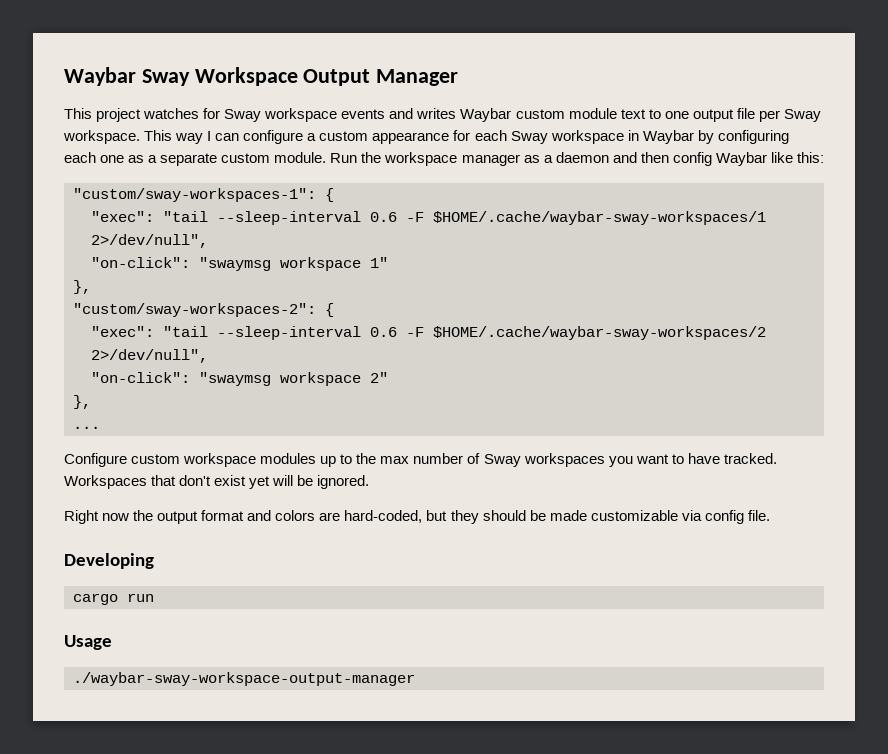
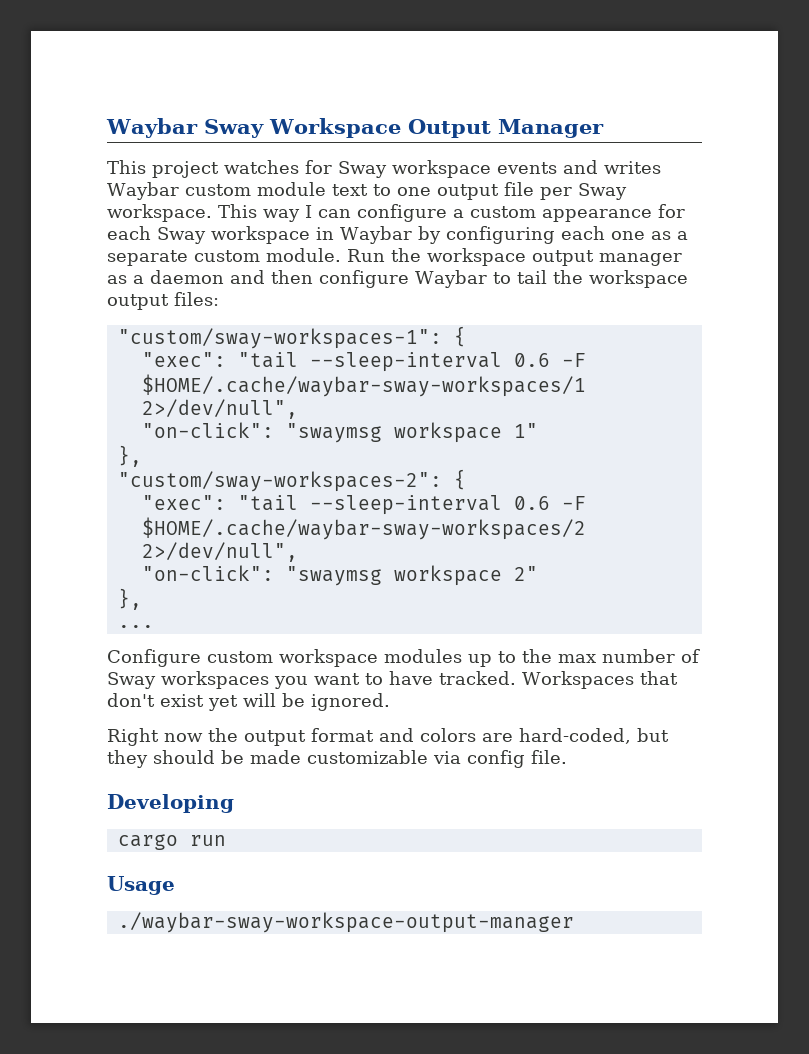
- Run the workspace manager as a daemon and then config Waybar like this:
+ Run the workspace output manager as a daemon and then configure Waybar to tail the workspace output files:

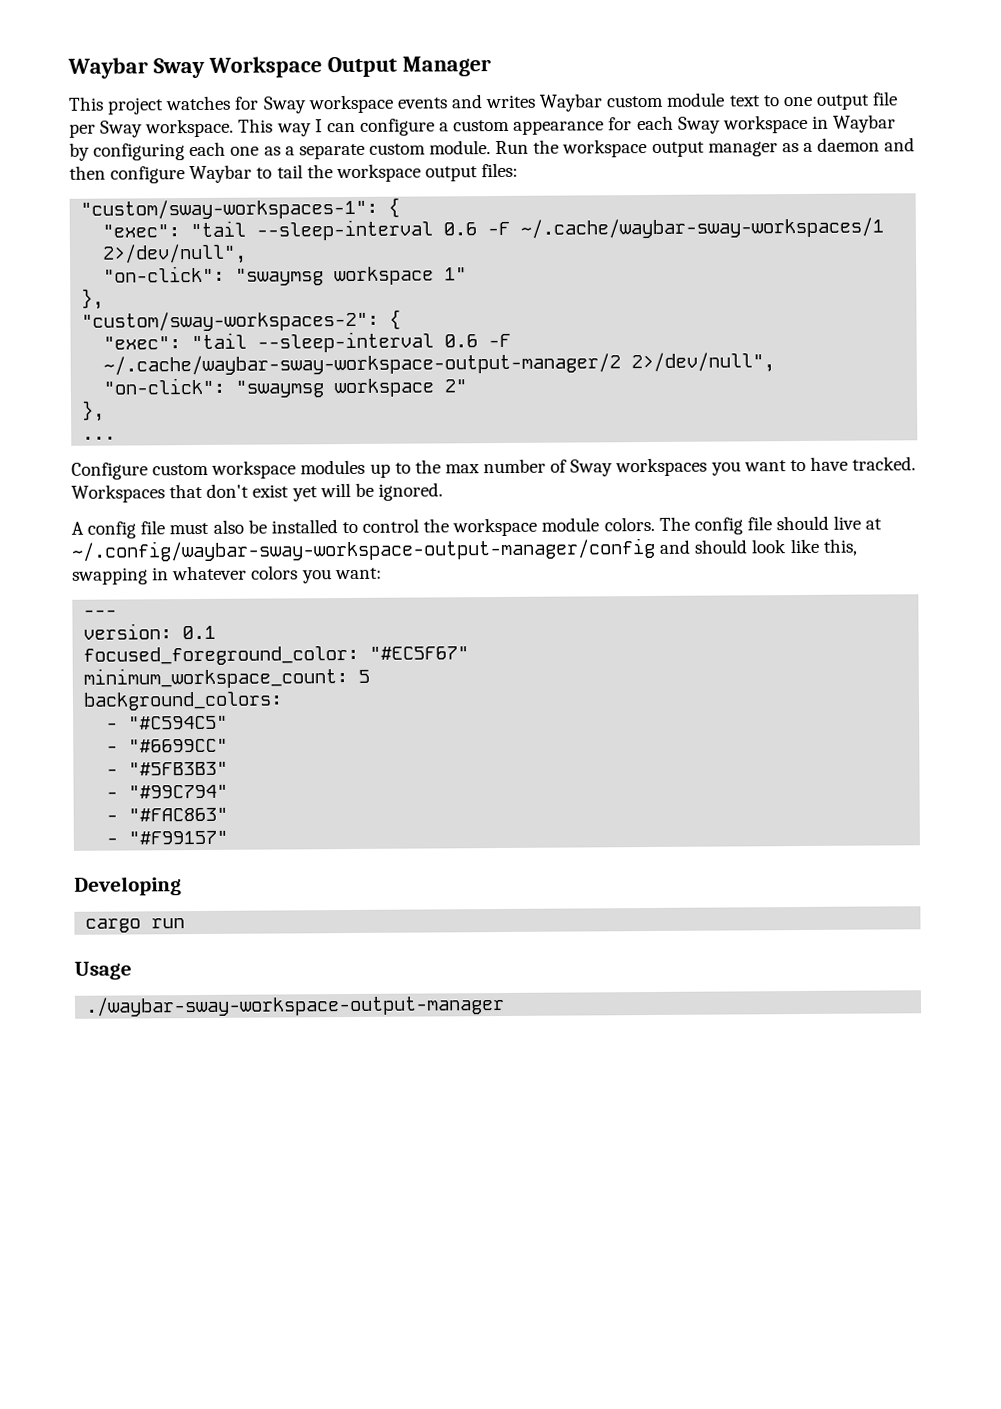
- "exec": "tail --sleep-interval 0.6 -F $HOME/.cache/waybar-sway-workspaces/1 2>/dev/null",
+ "exec": "tail --sleep-interval 0.6 -F ~/.cache/waybar-sway-workspaces/1 2>/dev/null",
- "exec": "tail --sleep-interval 0.6 -F $HOME/.cache/waybar-sway-workspaces/2 2>/dev/null",
+ "exec": "tail --sleep-interval 0.6 -F ~/.cache/waybar-sway-workspace-output-manager/2 2>/dev/null",
- Right now the output format and colors are hard-coded, but they should be made customizable via config file.
+ A config file must also be installed to control the workspace module colors. The config file should live at ~/.config/waybar-sway-workspace-output-manager/config and should look like this, swapping in whatever colors you want:
+ ---
+ version: 0.1
+ focused_foreground_color: "#EC5F67"
+ minimum_workspace_count: 5
+ background_colors:
+ - "#C594C5"
+ - "#6699CC"
+ - "#5FB3B3"
+ - "#99C794"
+ - "#FAC863"
+ - "#F99157"

